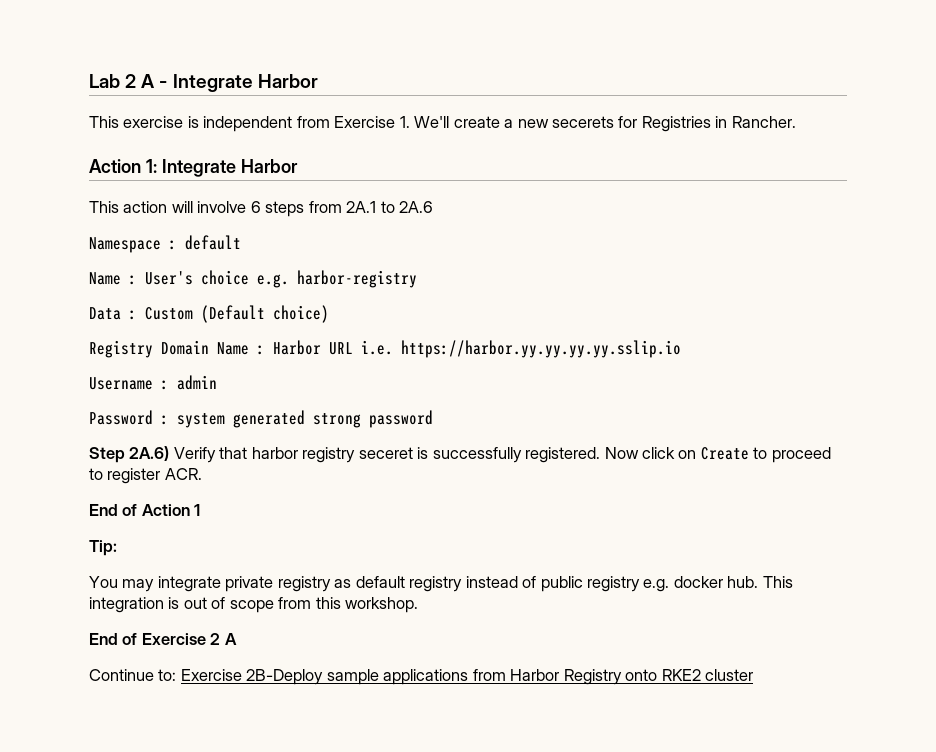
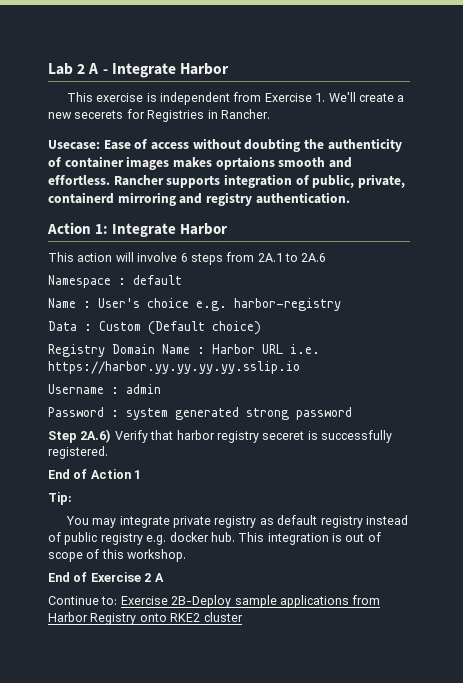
+ Usecase: Ease of access without doubting the authenticity of container images makes oprtaions smooth and effortless. Rancher supports integration of public, private, containerd mirroring and registry authentication.
- Now click on Create to proceed to register ACR.
- This integration is out of scope from this workshop.
+ This integration is out of scope of this workshop.

